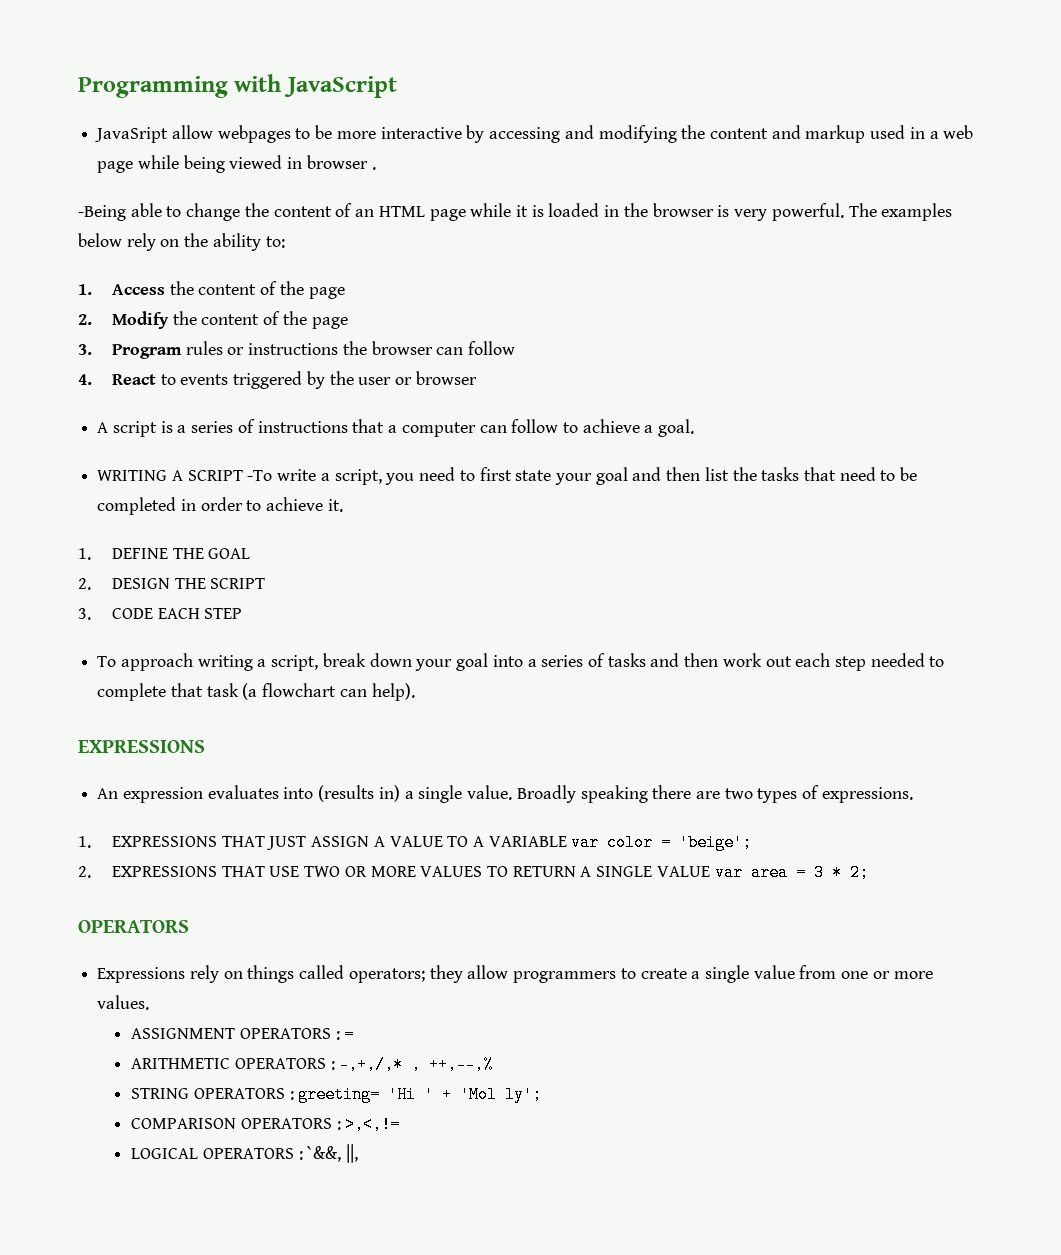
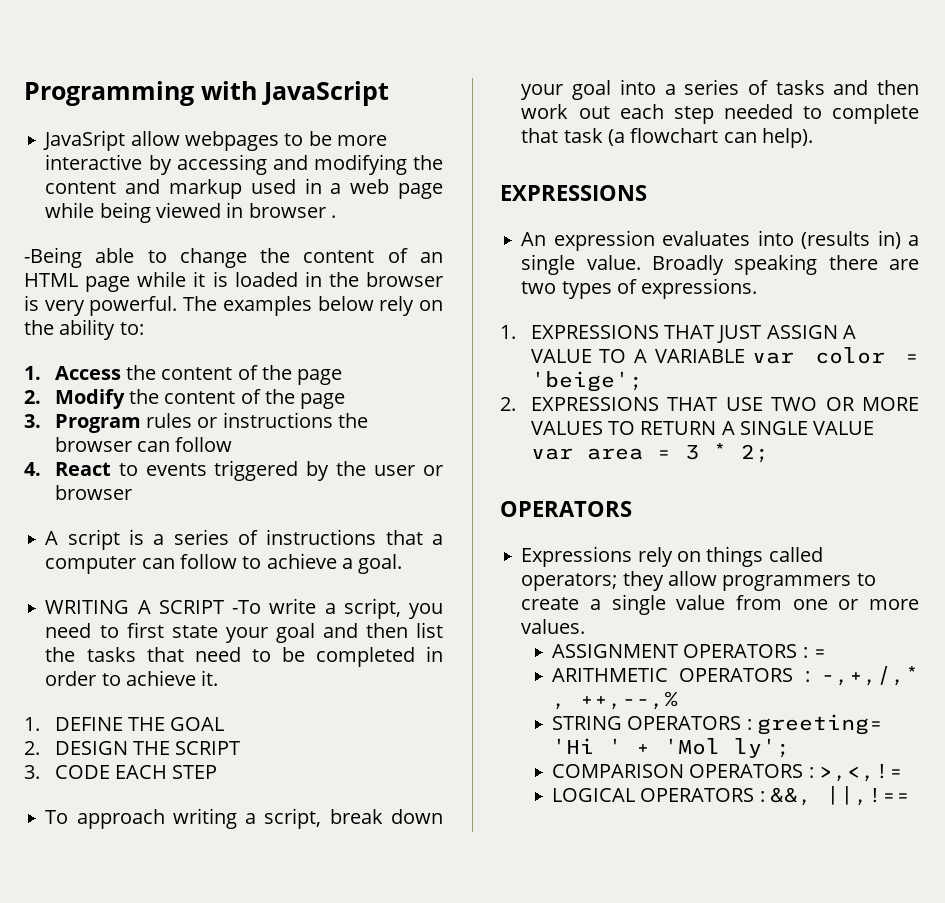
- LOGICAL OPERATORS : `&&, ||,
+ LOGICAL OPERATORS : &&, ||,!==

